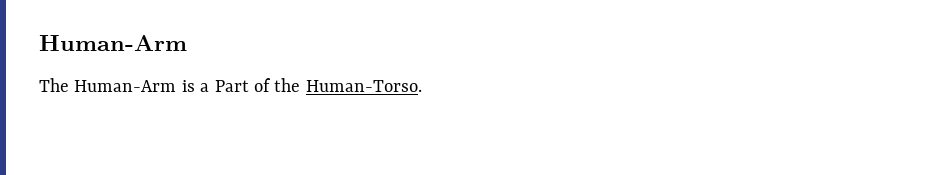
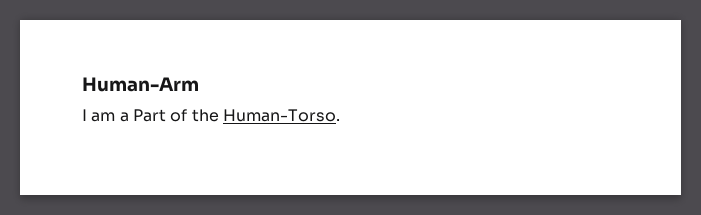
- The Human-Arm is a Part of the Human-Torso.
+ I am a Part of the Human-Torso.

